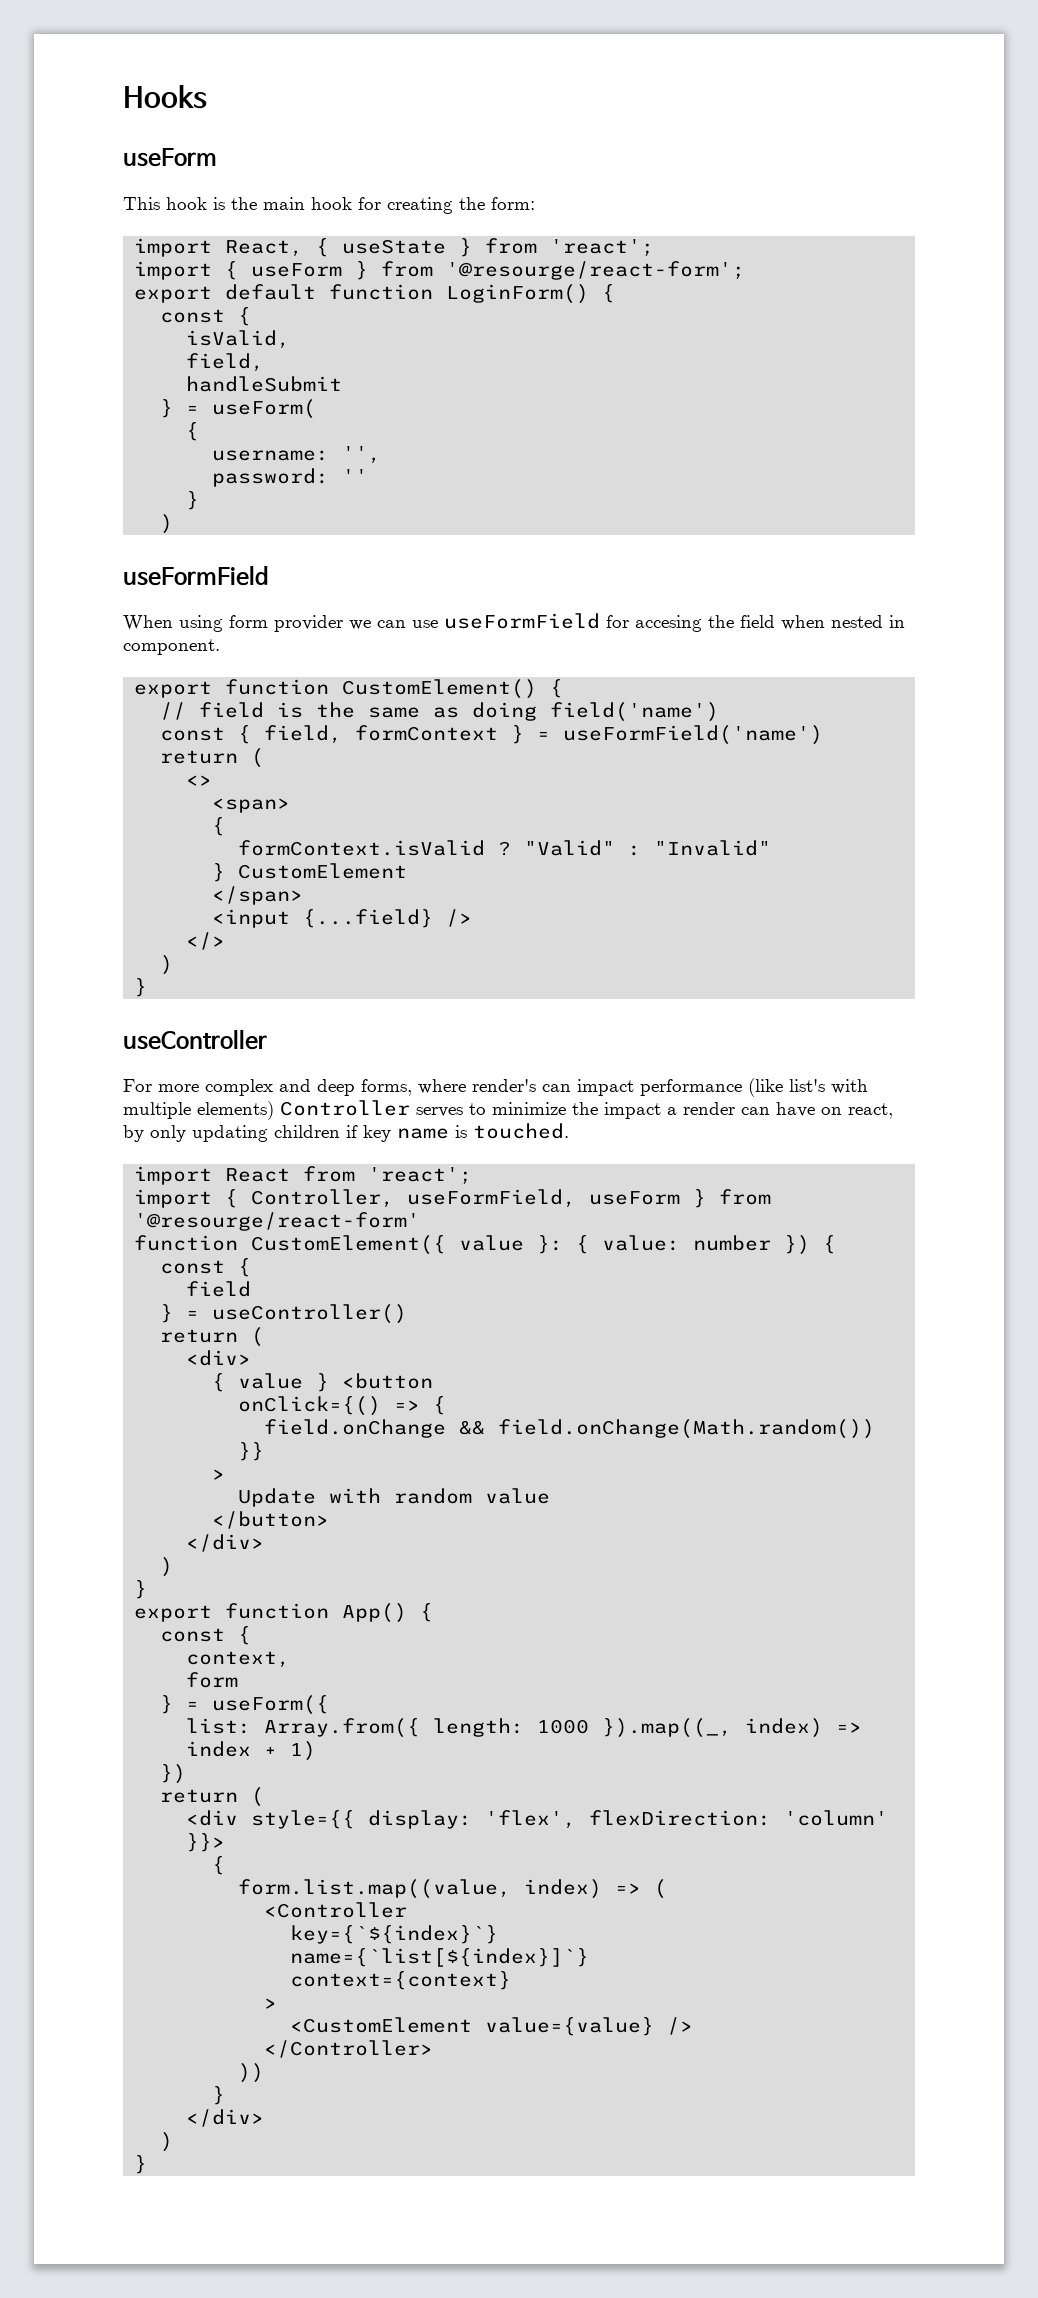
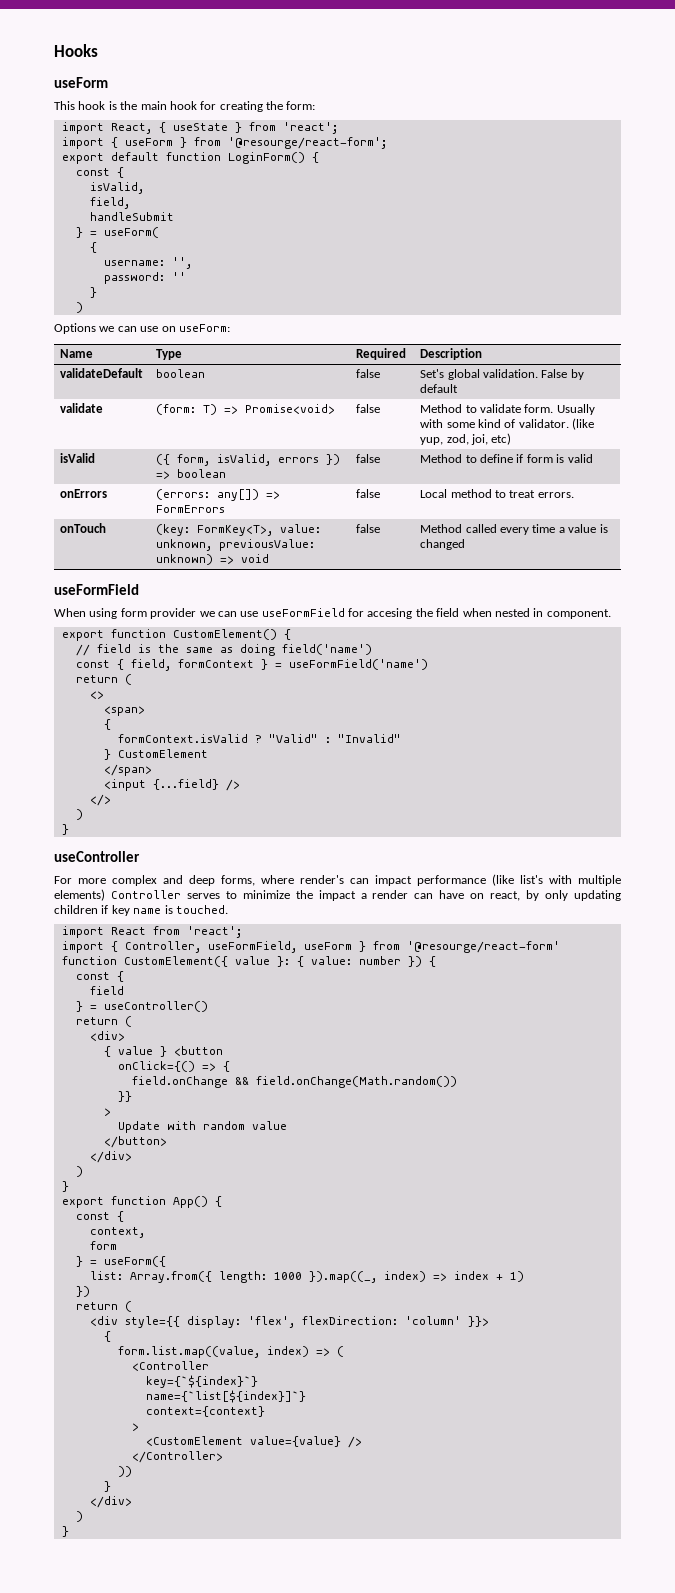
+ Options we can use on useForm:
+ Name | Type | Required | Description
+ validateDefault | boolean | false | Set's global validation. False by default
+ validate | (form: T) => Promise<void> | false | Method to validate form. Usually with some kind of validator. (like yup, zod, joi, etc)
+ isValid | ({ form, isValid, errors }) => boolean | false | Method to define if form is valid
+ onErrors | (errors: any[]) => FormErrors | false | Local method to treat errors.
+ onTouch | (key: FormKey<T>, value: unknown, previousValue: unknown) => void | false | Method called every time a value is changed

